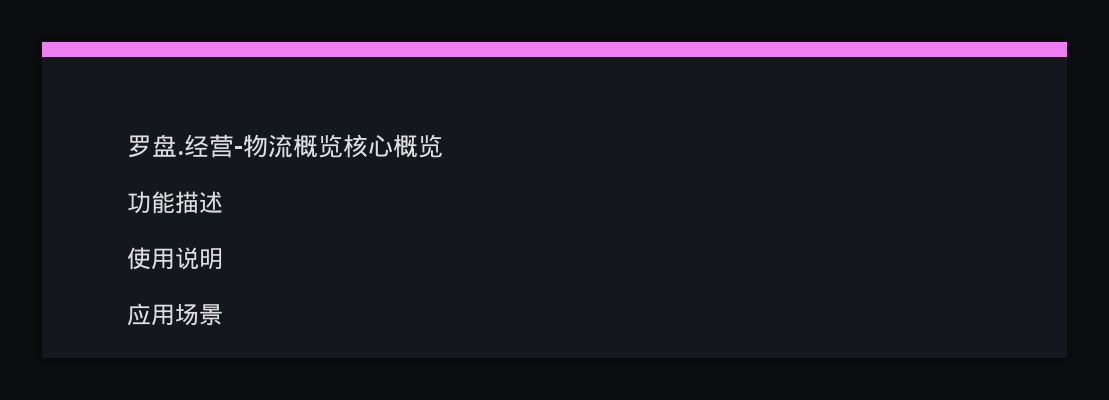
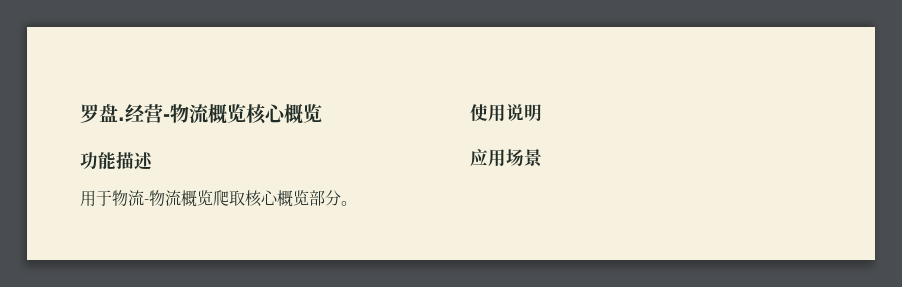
+ 用于物流-物流概览爬取核心概览部分。

